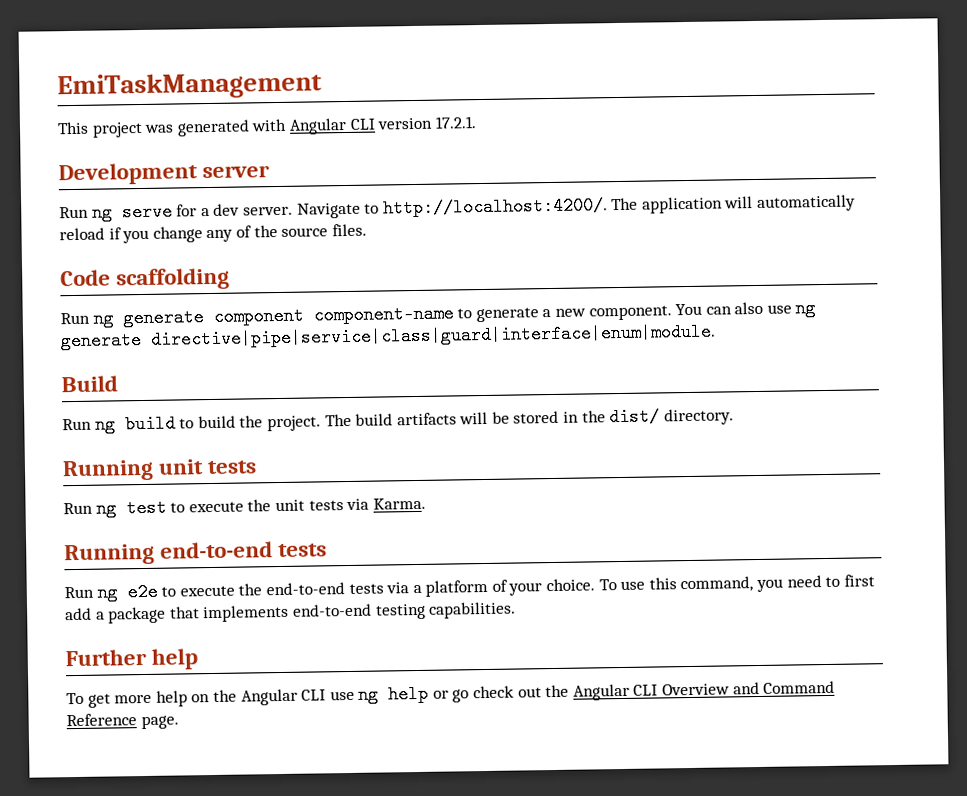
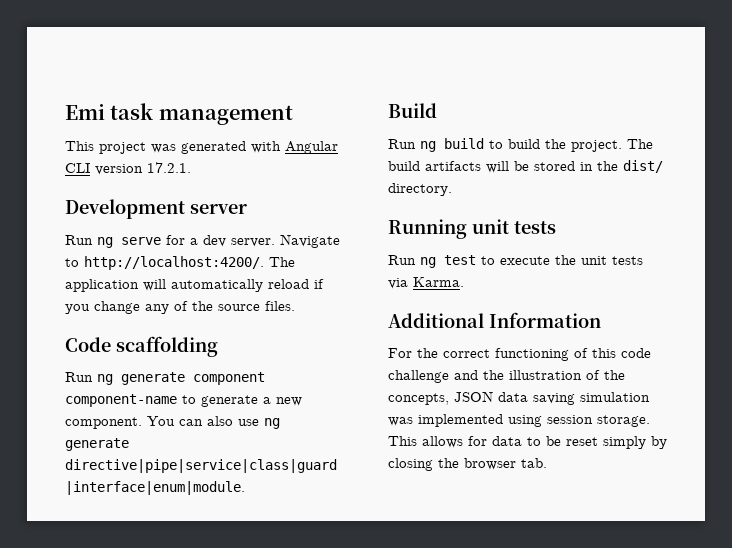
- EmiTaskManagement
+ Emi task management
- Running end-to-end tests
- Run ng e2e to execute the end-to-end tests via a platform of your choice. To use this command, you need to first add a package that implements end-to-end testing capabilities.
- Further help
- To get more help on the Angular CLI use ng help or go check out the Angular CLI Overview and Command Reference page.
+ Additional Information
+ For the correct functioning of this code challenge and the illustration of the concepts, JSON data saving simulation was implemented using session storage. This allows for data to be reset simply by closing the browser tab.

